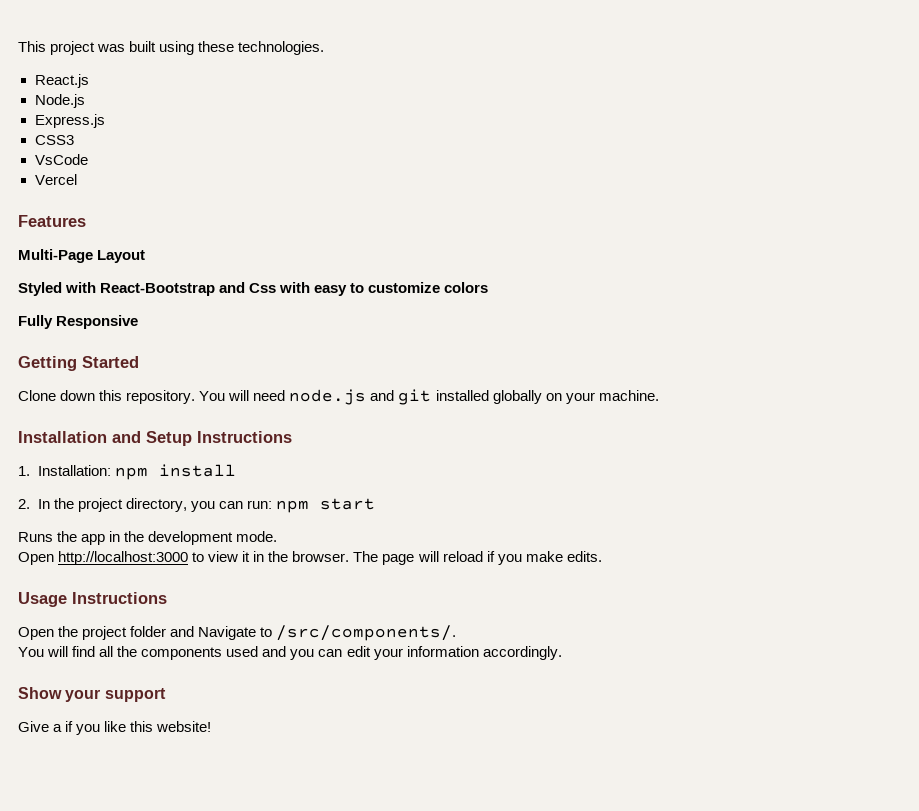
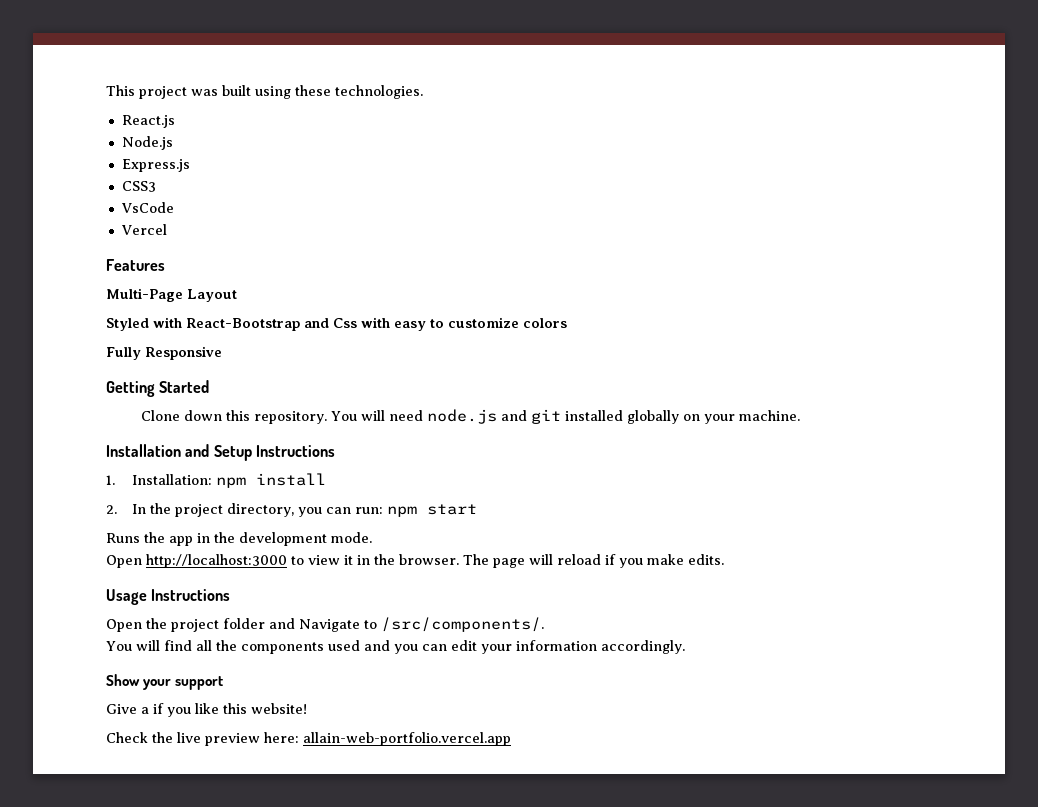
+ Check the live preview here: allain-web-portfolio.vercel.app

